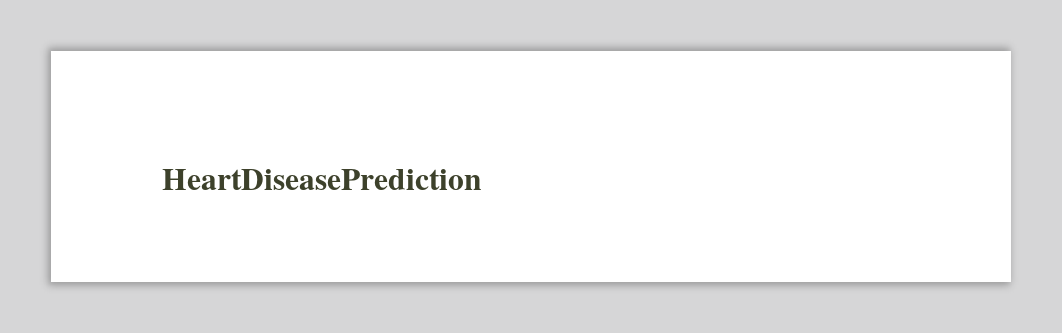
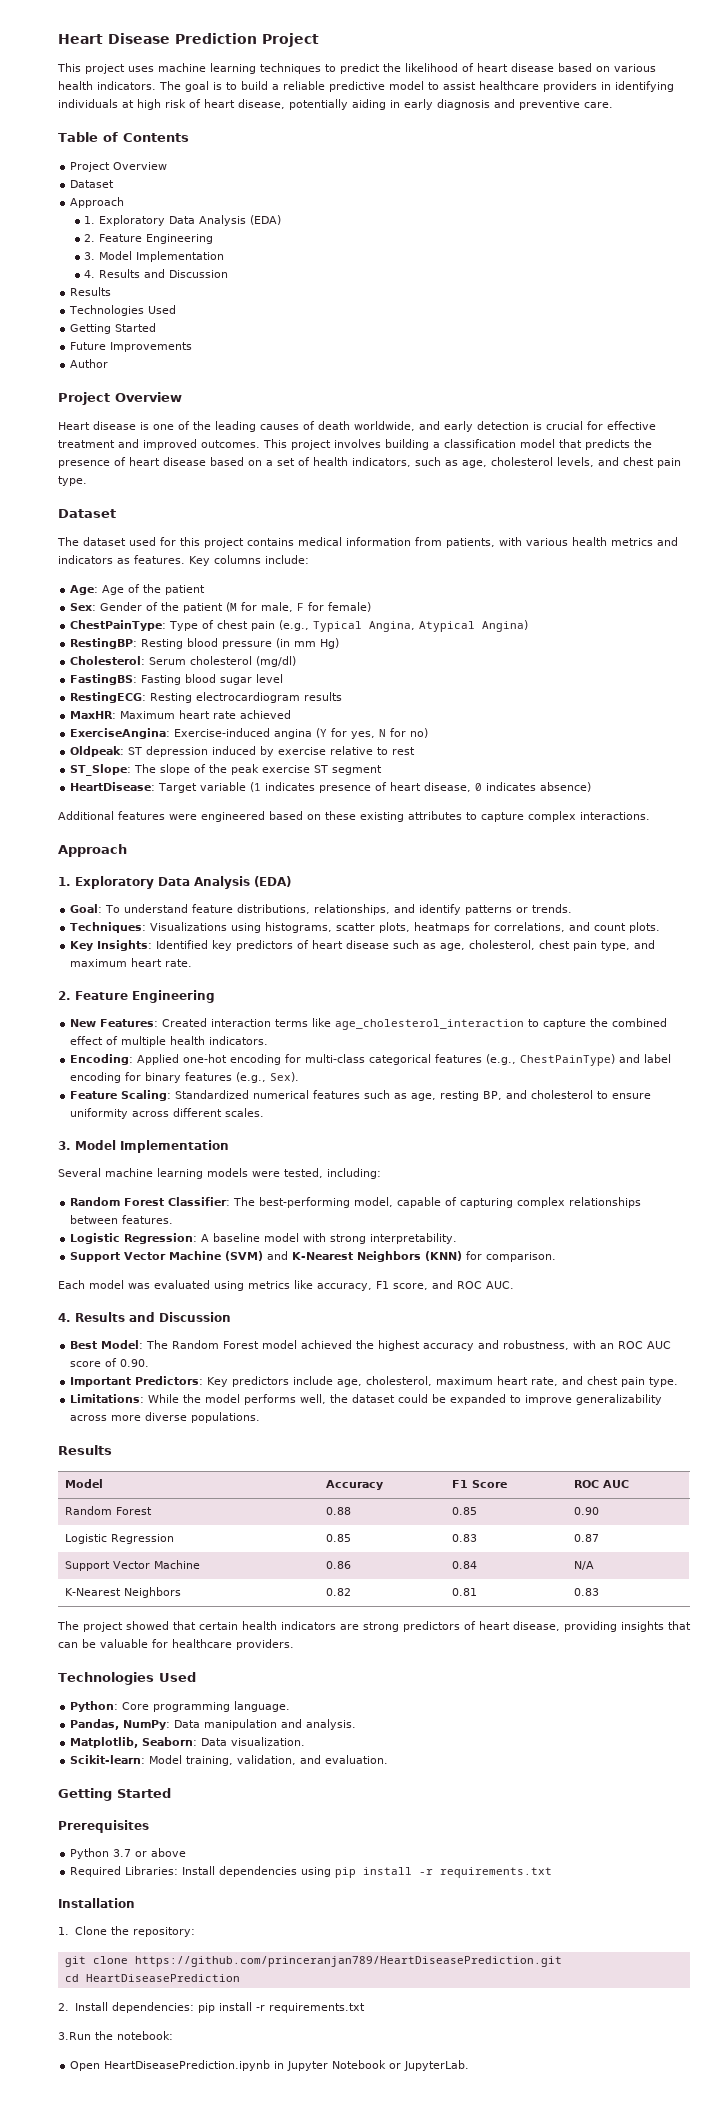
- HeartDiseasePrediction
+ Heart Disease Prediction Project
+ This project uses machine learning techniques to predict the likelihood of heart disease based on various health indicators. The goal is to build a reliable predictive model to assist healthcare providers in identifying individuals at high risk of heart disease, potentially aiding in early diagnosis and preventive care.
+ Table of Contents
+ Project Overview
+ Dataset
+ Approach
+ 1. Exploratory Data Analysis (EDA)
+ 2. Feature Engineering
+ 3. Model Implementation
+ 4. Results and Discussion
+ Results
+ Technologies Used
+ Getting Started
+ Future Improvements
+ Author
+ Project Overview
+ Heart disease is one of the leading causes of death worldwide, and early detection is crucial for effective treatment and improved outcomes. This project involves building a classification model that predicts the presence of heart disease based on a set of health indicators, such as age, cholesterol levels, and chest pain type.
+ Dataset
+ The dataset used for this project contains medical information from patients, with various health metrics and indicators as features. Key columns include:
+ Age: Age of the patient
+ Sex: Gender of the patient (M for male, F for female)
+ ChestPainType: Type of chest pain (e.g., Typical Angina, Atypical Angina)
+ RestingBP: Resting blood pressure (in mm Hg)
+ Cholesterol: Serum cholesterol (mg/dl)
+ FastingBS: Fasting blood sugar level
+ RestingECG: Resting electrocardiogram results
+ MaxHR: Maximum heart rate achieved
+ ExerciseAngina: Exercise-induced angina (Y for yes, N for no)
+ Oldpeak: ST depression induced by exercise relative to rest
+ ST_Slope: The slope of the peak exercise ST segment
+ HeartDisease: Target variable (1 indicates presence of heart disease, 0 indicates absence)
+ Additional features were engineered based on these existing attributes to capture complex interactions.
+ Approach
+ 1. Exploratory Data Analysis (EDA)
+ Goal: To understand feature distributions, relationships, and identify patterns or trends.
+ Techniques: Visualizations using histograms, scatter plots, heatmaps for correlations, and count plots.
+ Key Insights: Identified key predictors of heart disease such as age, cholesterol, chest pain type, and maximum heart rate.
+ 2. Feature Engineering
+ New Features: Created interaction terms like age_cholesterol_interaction to capture the combined effect of multiple health indicators.
+ Encoding: Applied one-hot encoding for multi-class categorical features (e.g., ChestPainType) and label encoding for binary features (e.g., Sex).
+ Feature Scaling: Standardized numerical features such as age, resting BP, and cholesterol to ensure uniformity across different scales.
+ 3. Model Implementation
+ Several machine learning models were tested, including:
+ Random Forest Classifier: The best-performing model, capable of capturing complex relationships between features.
+ Logistic Regression: A baseline model with strong interpretability.
+ Support Vector Machine (SVM) and K-Nearest Neighbors (KNN) for comparison.
+ Each model was evaluated using metrics like accuracy, F1 score, and ROC AUC.
+ 4. Results and Discussion
+ Best Model: The Random Forest model achieved the highest accuracy and robustness, with an ROC AUC score of 0.90.
+ Important Predictors: Key predictors include age, cholesterol, maximum heart rate, and chest pain type.
+ Limitations: While the model performs well, the dataset could be expanded to improve generalizability across more diverse populations.
+ Results
+ Model | Accuracy | F1 Score | ROC AUC
+ Random Forest | 0.88 | 0.85 | 0.90
+ Logistic Regression | 0.85 | 0.83 | 0.87
+ Support Vector Machine | 0.86 | 0.84 | N/A
+ K-Nearest Neighbors | 0.82 | 0.81 | 0.83
+ The project showed that certain health indicators are strong predictors of heart disease, providing insights that can be valuable for healthcare providers.
+ Technologies Used
+ Python: Core programming language.
+ Pandas, NumPy: Data manipulation and analysis.
+ Matplotlib, Seaborn: Data visualization.
+ Scikit-learn: Model training, validation, and evaluation.
+ Getting Started
+ Prerequisites
+ Python 3.7 or above
+ Required Libraries: Install dependencies using pip install -r requirements.txt
+ Installation
+ 1. Clone the repository:
+ git clone https://github.com/princeranjan789/HeartDiseasePrediction.git
+ cd HeartDiseasePrediction
+ 2. Install dependencies: pip install -r requirements.txt
+ 3.Run the notebook:
+ Open HeartDiseasePrediction.ipynb in Jupyter Notebook or JupyterLab.

